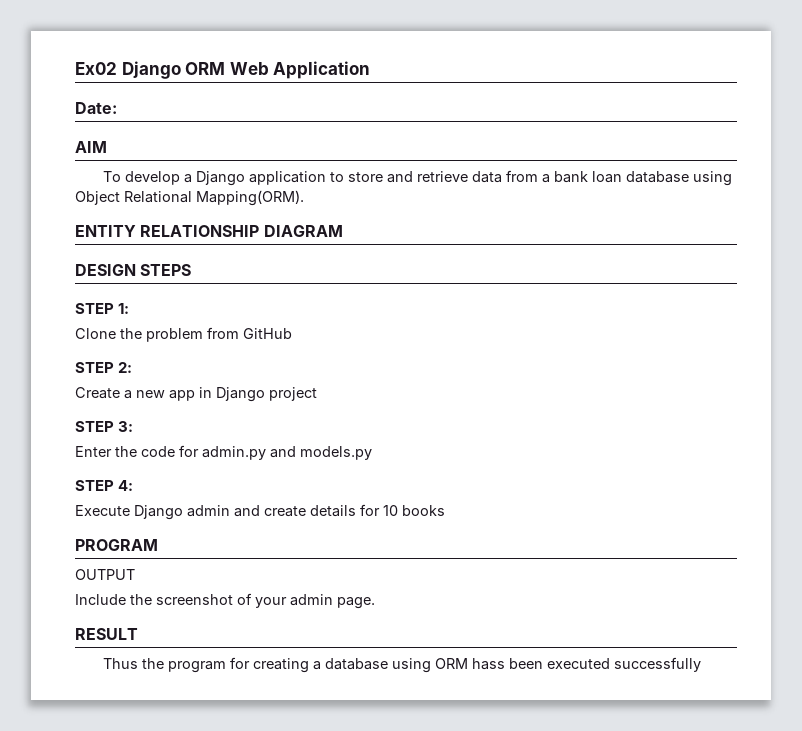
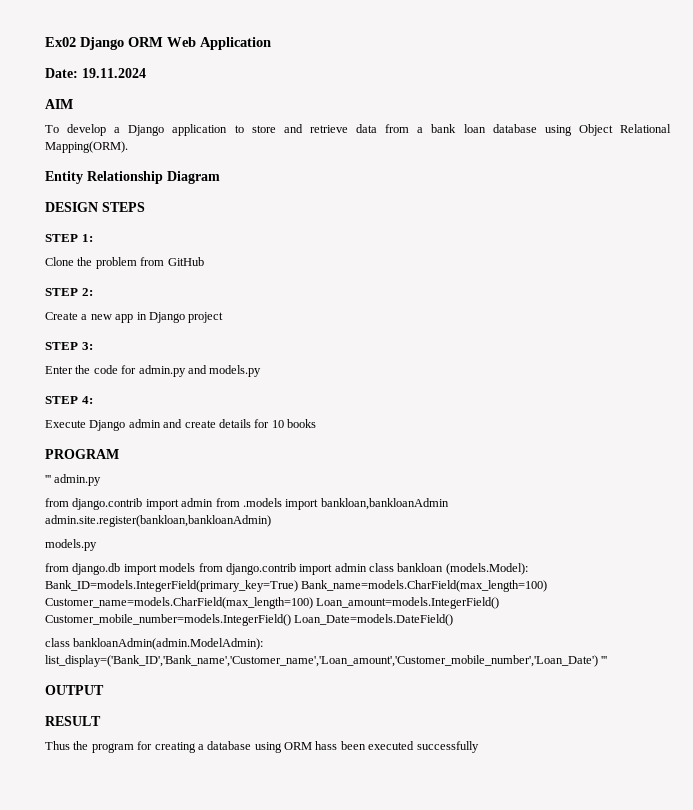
- Date:
+ Date: 19.11.2024
- ENTITY RELATIONSHIP DIAGRAM
+ Entity Relationship Diagram
+ ''' admin.py
+ from django.contrib import admin from .models import bankloan,bankloanAdmin admin.site.register(bankloan,bankloanAdmin)
+ models.py
+ from django.db import models from django.contrib import admin class bankloan (models.Model): Bank_ID=models.IntegerField(primary_key=True) Bank_name=models.CharField(max_length=100) Customer_name=models.CharField(max_length=100) Loan_amount=models.IntegerField() Customer_mobile_number=models.IntegerField() Loan_Date=models.DateField()
+ class bankloanAdmin(admin.ModelAdmin): list_display=('Bank_ID','Bank_name','Customer_name','Loan_amount','Customer_mobile_number','Loan_Date') '''
  OUTPUT
- Include the screenshot of your admin page.

